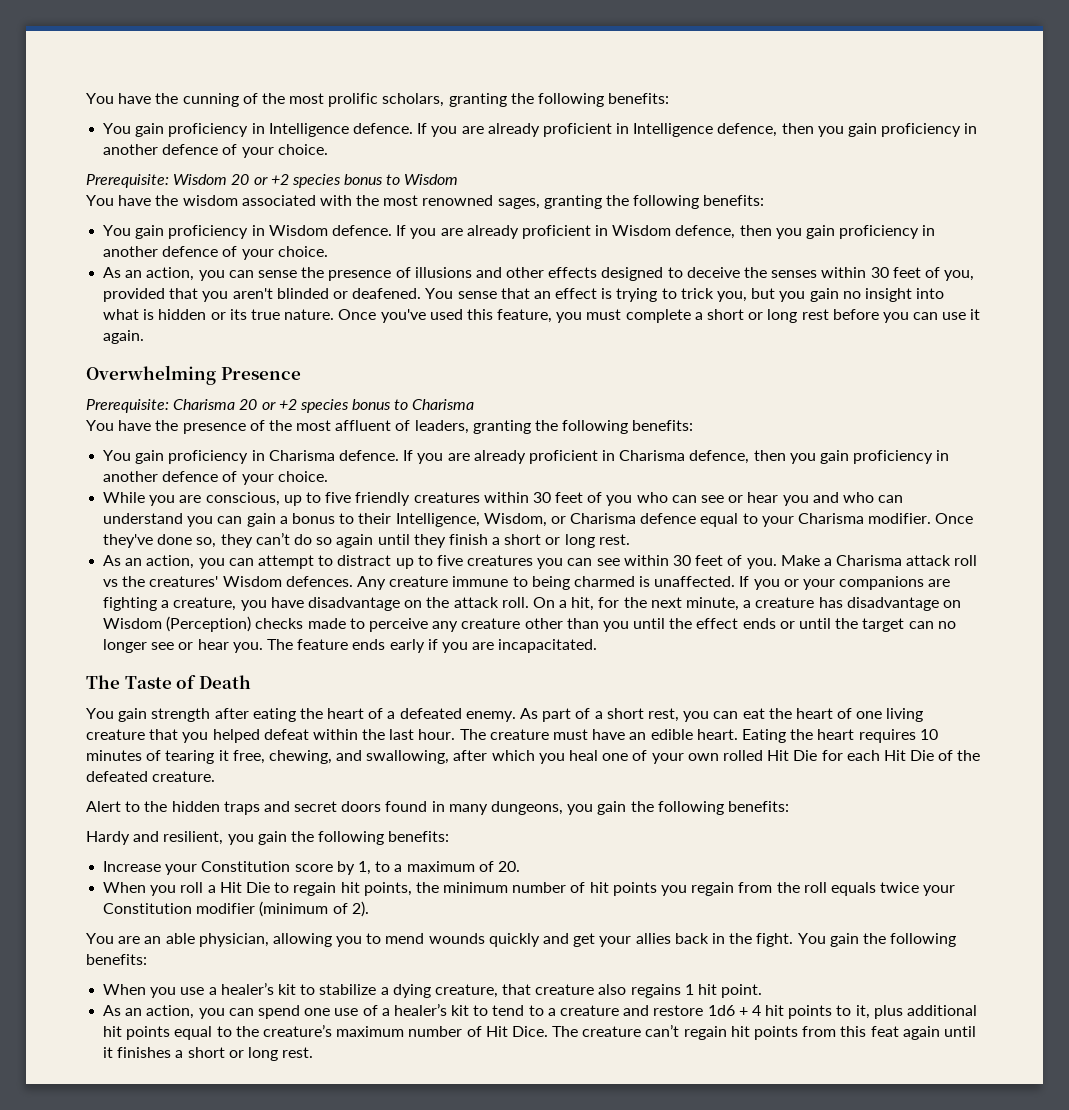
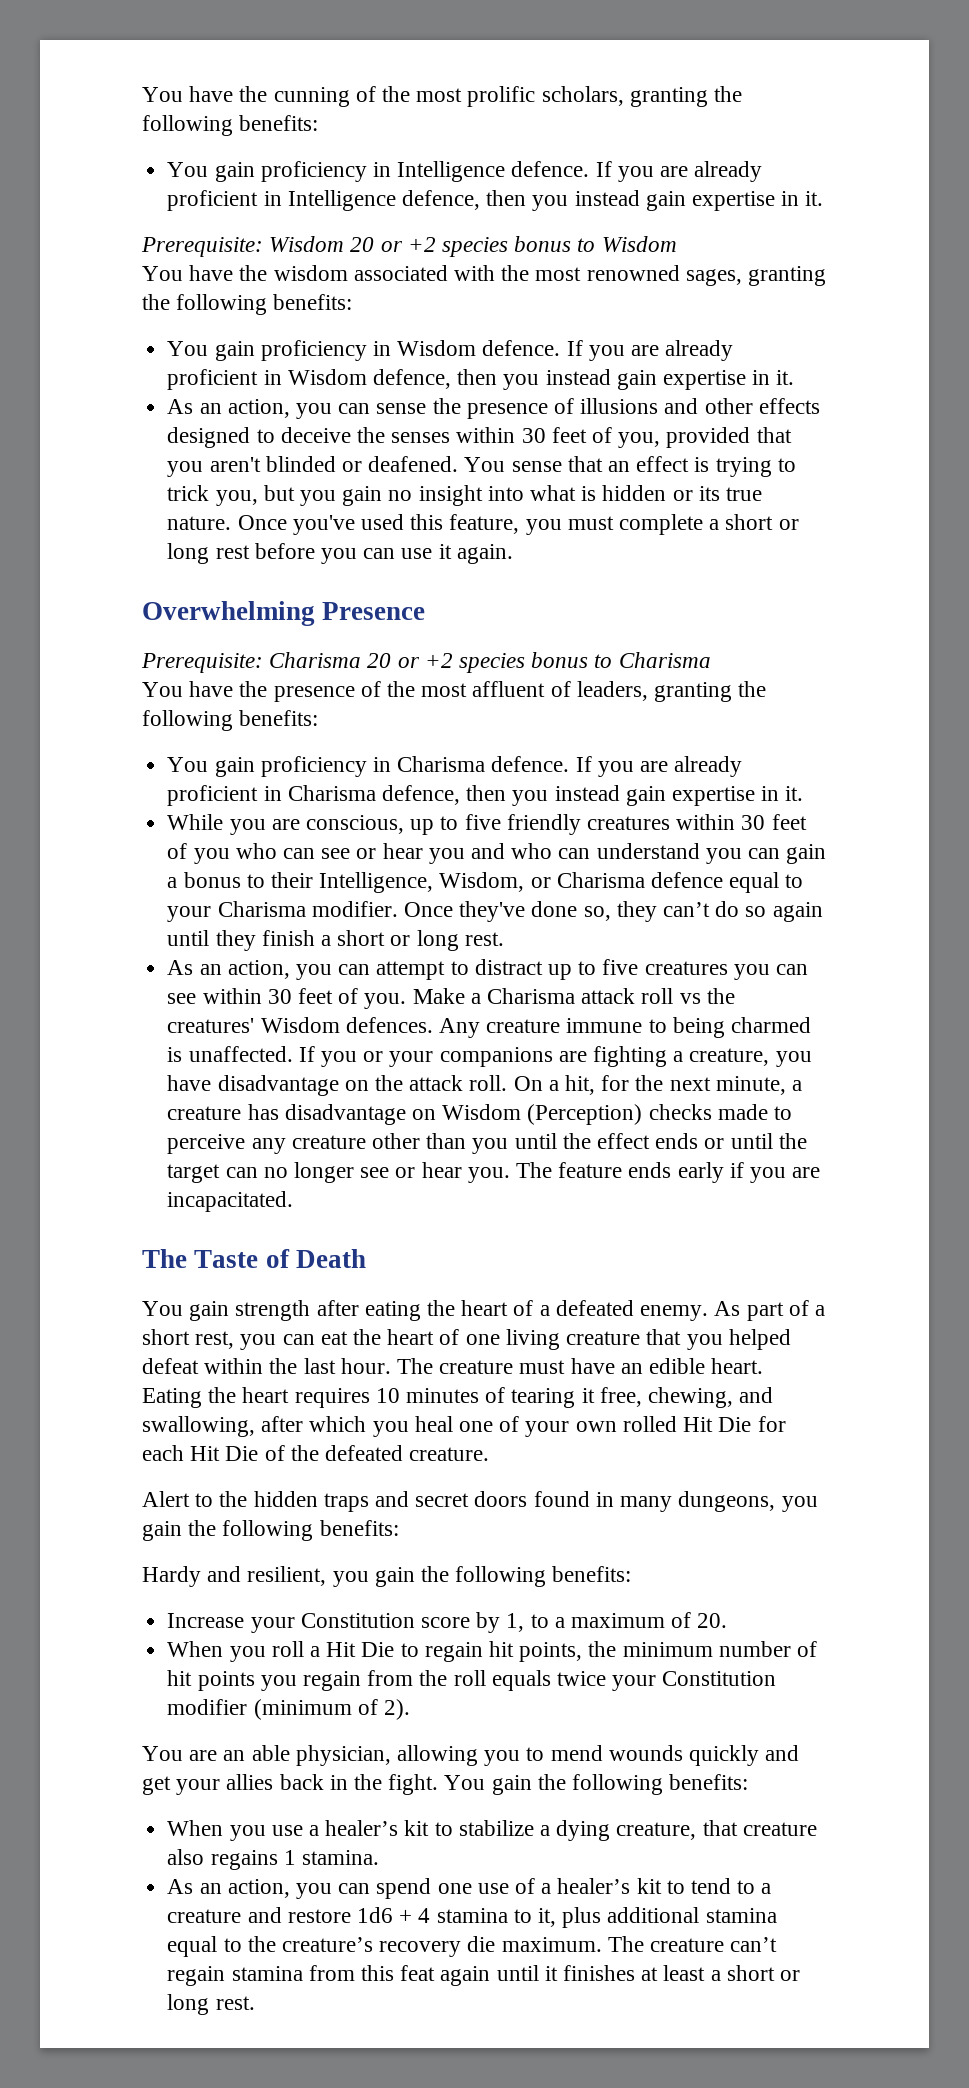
- If you are already proficient in Intelligence defence, then you gain proficiency in another defence of your choice.
+ If you are already proficient in Intelligence defence, then you instead gain expertise in it.
- If you are already proficient in Wisdom defence, then you gain proficiency in another defence of your choice.
+ If you are already proficient in Wisdom defence, then you instead gain expertise in it.
- If you are already proficient in Charisma defence, then you gain proficiency in another defence of your choice.
+ If you are already proficient in Charisma defence, then you instead gain expertise in it.
- When you use a healer’s kit to stabilize a dying creature, that creature also regains 1 hit point.
+ When you use a healer’s kit to stabilize a dying creature, that creature also regains 1 stamina.
- As an action, you can spend one use of a healer’s kit to tend to a creature and restore 1d6 + 4 hit points to it, plus additional hit points equal to the creature’s maximum number of Hit Dice.
+ As an action, you can spend one use of a healer’s kit to tend to a creature and restore 1d6 + 4 stamina to it, plus additional stamina equal to the creature’s recovery die maximum.
- The creature can’t regain hit points from this feat again until it finishes a short or long rest.
+ The creature can’t regain stamina from this feat again until it finishes at least a short or long rest.

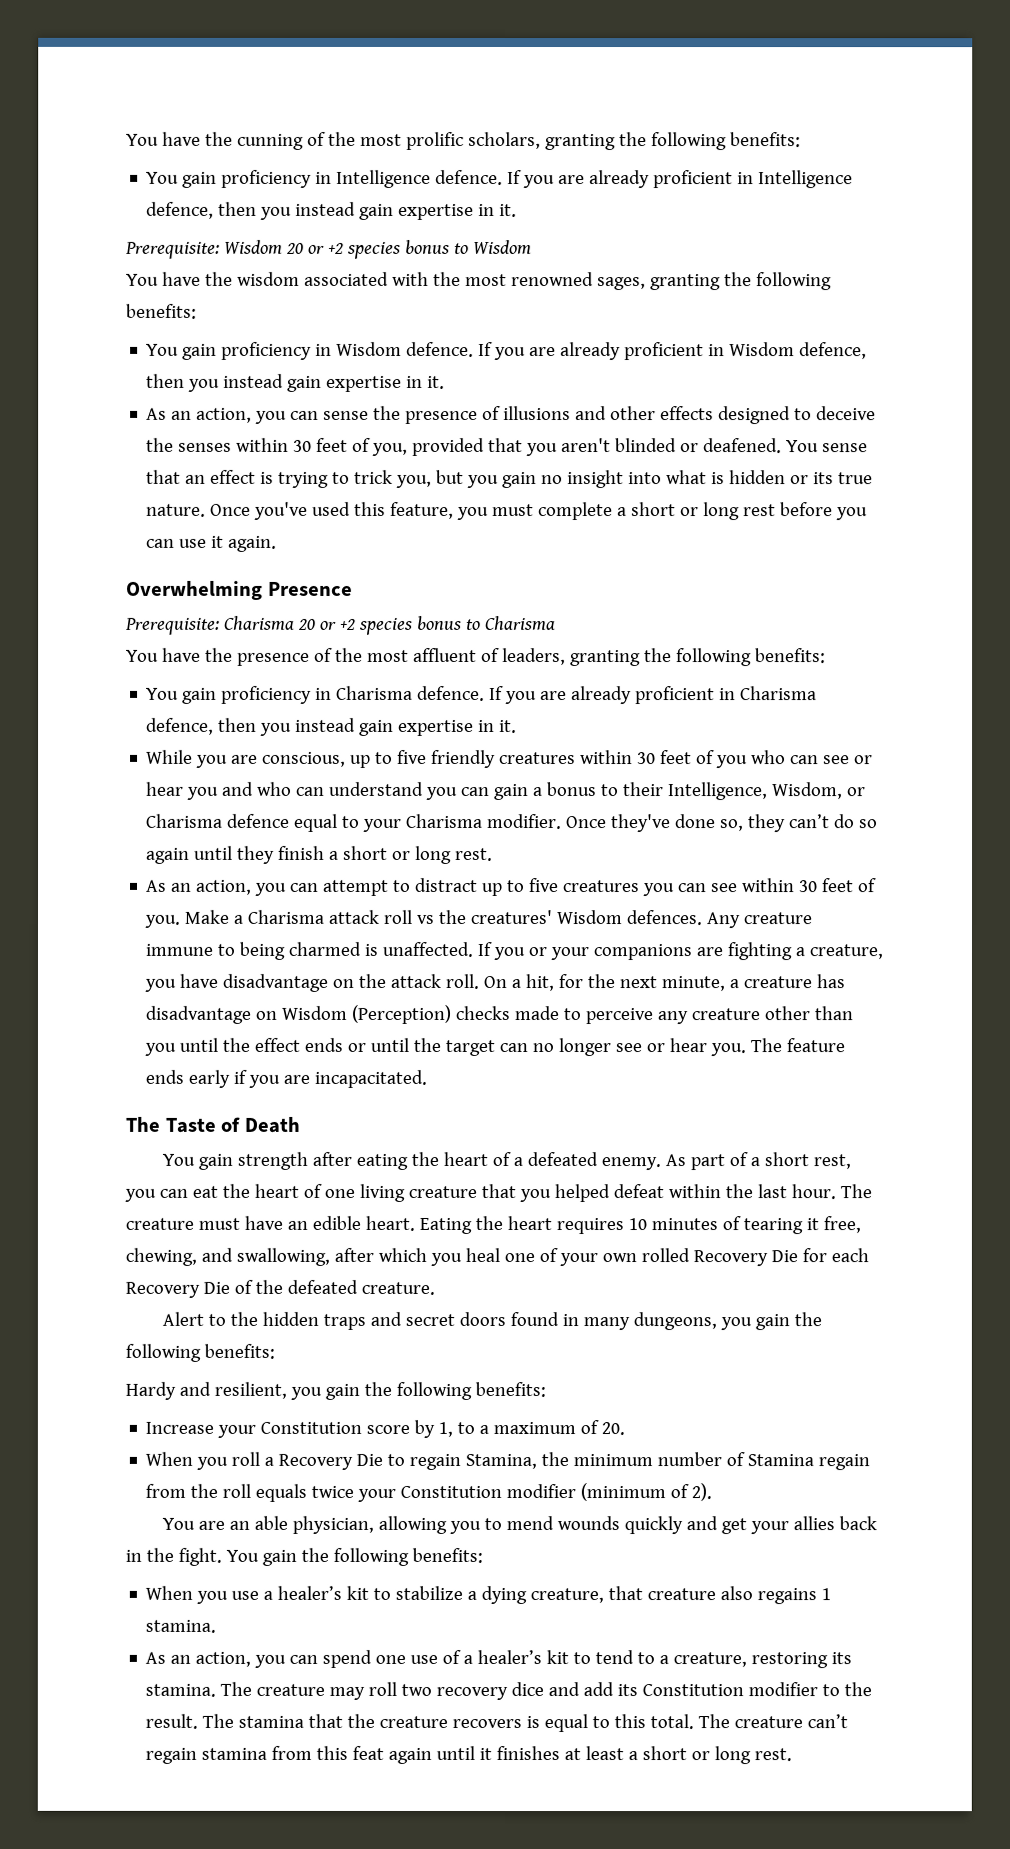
- Eating the heart requires 10 minutes of tearing it free, chewing, and swallowing, after which you heal one of your own rolled Hit Die for each Hit Die of the defeated creature.
+ Eating the heart requires 10 minutes of tearing it free, chewing, and swallowing, after which you heal one of your own rolled Recovery Die for each Recovery Die of the defeated creature.
- When you roll a Hit Die to regain hit points, the minimum number of hit points you regain from the roll equals twice your Constitution modifier (minimum of 2).
+ When you roll a Recovery Die to regain Stamina, the minimum number of Stamina regain from the roll equals twice your Constitution modifier (minimum of 2).
- As an action, you can spend one use of a healer’s kit to tend to a creature and restore 1d6 + 4 stamina to it, plus additional stamina equal to the creature’s recovery die maximum.
+ As an action, you can spend one use of a healer’s kit to tend to a creature, restoring its stamina. The creature may roll two recovery dice and add its Constitution modifier to the result. The stamina that the creature recovers is equal to this total.

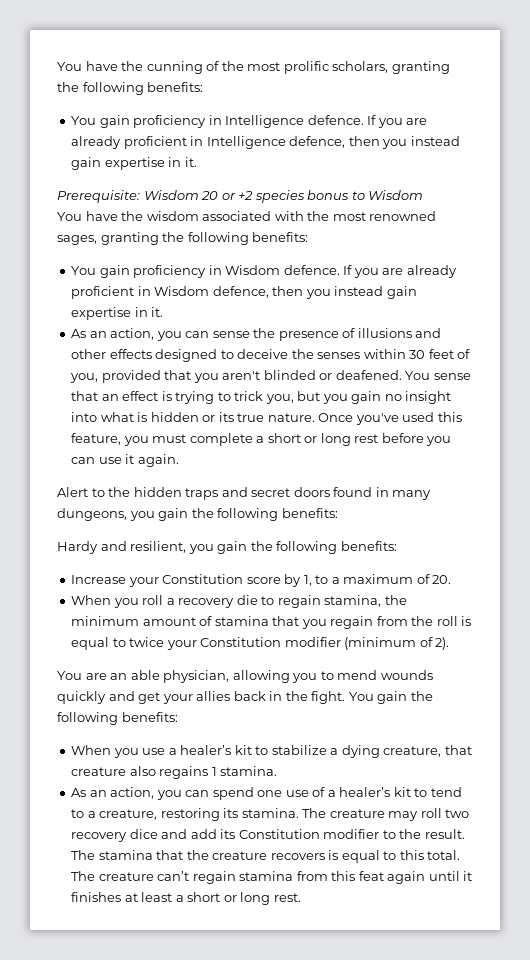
- Overwhelming Presence
- Prerequisite: Charisma 20 or +2 species bonus to Charisma
- You have the presence of the most affluent of leaders, granting the following benefits:
- You gain proficiency in Charisma defence. If you are already proficient in Charisma defence, then you instead gain expertise in it.
- While you are conscious, up to five friendly creatures within 30 feet of you who can see or hear you and who can understand you can gain a bonus to their Intelligence, Wisdom, or Charisma defence equal to your Charisma modifier. Once they've done so, they can’t do so again until they finish a short or long rest.
- As an action, you can attempt to distract up to five creatures you can see within 30 feet of you. Make a Charisma attack roll vs the creatures' Wisdom defences. Any creature immune to being charmed is unaffected. If you or your companions are fighting a creature, you have disadvantage on the attack roll. On a hit, for the next minute, a creature has disadvantage on Wisdom (Perception) checks made to perceive any creature other than you until the effect ends or until the target can no longer see or hear you. The feature ends early if you are incapacitated.
- The Taste of Death
- You gain strength after eating the heart of a defeated enemy. As part of a short rest, you can eat the heart of one living creature that you helped defeat within the last hour. The creature must have an edible heart. Eating the heart requires 10 minutes of tearing it free, chewing, and swallowing, after which you heal one of your own rolled Recovery Die for each Recovery Die of the defeated creature.
- When you roll a Recovery Die to regain Stamina, the minimum number of Stamina regain from the roll equals twice your Constitution modifier (minimum of 2).
+ When you roll a recovery die to regain stamina, the minimum amount of stamina that you regain from the roll is equal to twice your Constitution modifier (minimum of 2).

